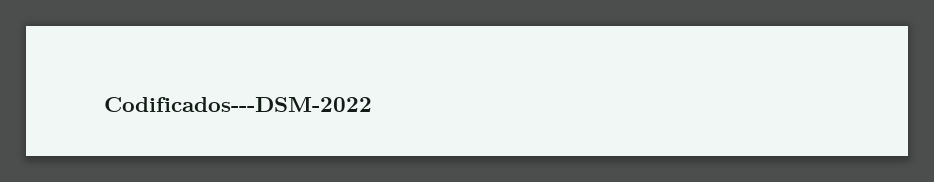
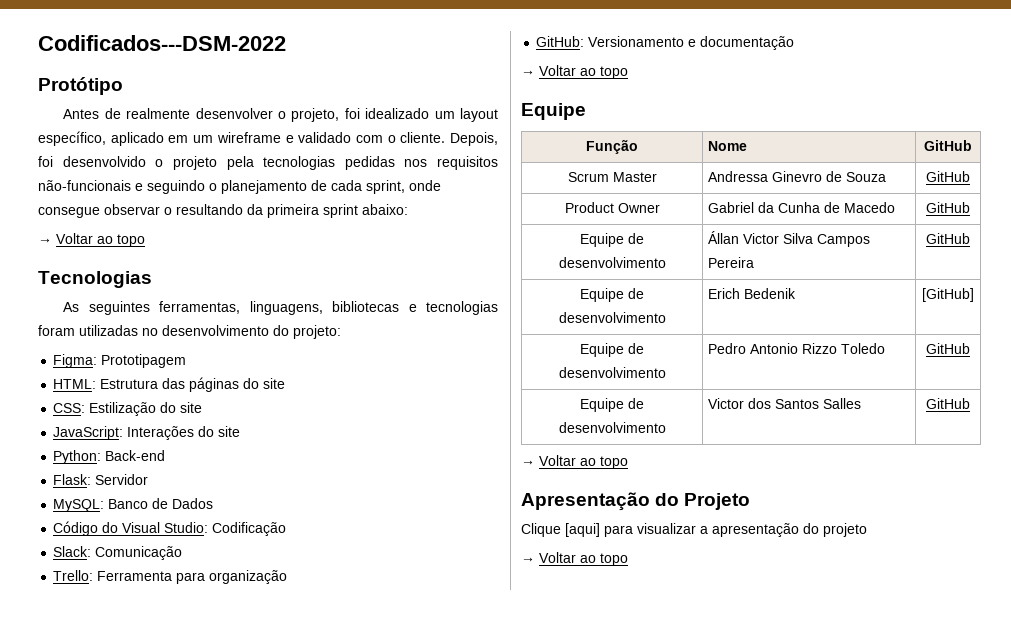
+ Protótipo
+ Antes de realmente desenvolver o projeto, foi idealizado um layout específico, aplicado em um wireframe e validado com o cliente. Depois, foi desenvolvido o projeto pela tecnologias pedidas nos requisitos não-funcionais e seguindo o planejamento de cada sprint, onde consegue observar o resultando da primeira sprint abaixo:
+ → Voltar ao topo
+ Tecnologias
+ As seguintes ferramentas, linguagens, bibliotecas e tecnologias foram utilizadas no desenvolvimento do projeto:
+ Figma: Prototipagem
+ HTML: Estrutura das páginas do site
+ CSS: Estilização do site
+ JavaScript: Interações do site
+ Python: Back-end
+ Flask: Servidor
+ MySQL: Banco de Dados
+ Código do Visual Studio: Codificação
+ Slack: Comunicação
+ Trello: Ferramenta para organização
+ GitHub: Versionamento e documentação
+ → Voltar ao topo
+ Equipe
+ Função | Nome | GitHub
+ Scrum Master | Andressa Ginevro de Souza | GitHub
+ Product Owner | Gabriel da Cunha de Macedo | GitHub
+ Equipe de desenvolvimento | Állan Victor Silva Campos Pereira | GitHub
+ Equipe de desenvolvimento | Erich Bedenik | [GitHub]
+ Equipe de desenvolvimento | Pedro Antonio Rizzo Toledo | GitHub
+ Equipe de desenvolvimento | Victor dos Santos Salles | GitHub
+ → Voltar ao topo
+ Apresentação do Projeto
+ Clique [aqui] para visualizar a apresentação do projeto
+ → Voltar ao topo

